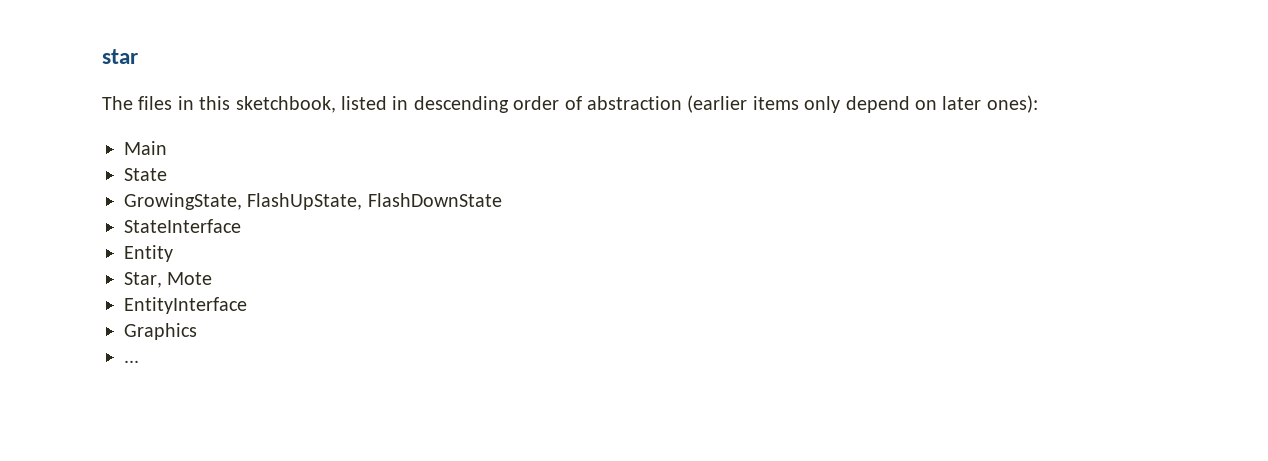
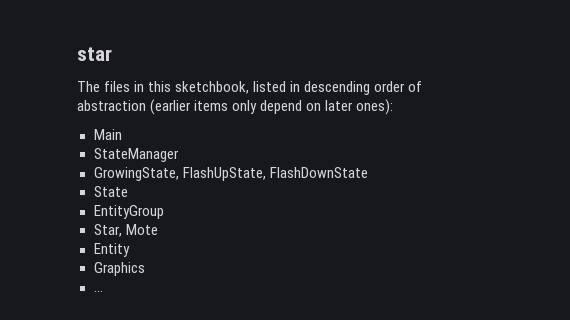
- State
+ StateManager
- StateInterface
- Entity
+ State
+ EntityGroup
- EntityInterface
+ Entity

